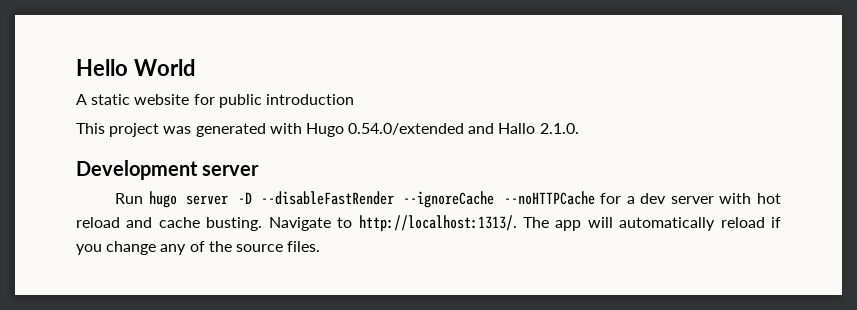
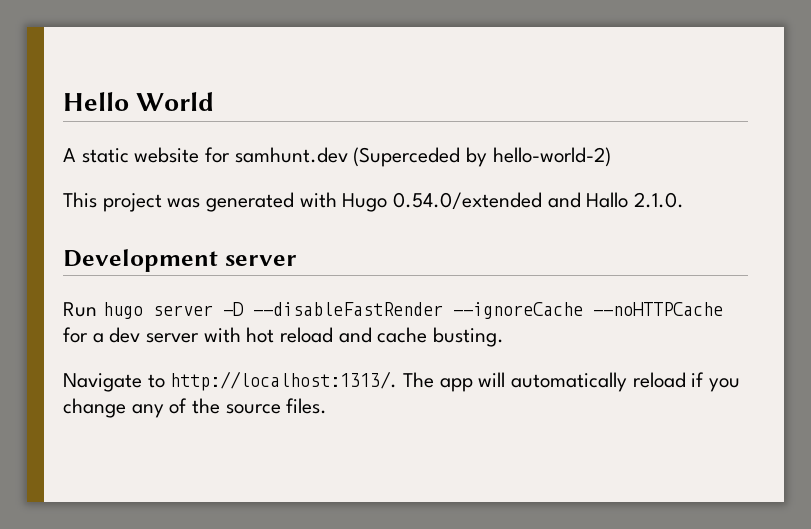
- A static website for public introduction
+ A static website for samhunt.dev (Superceded by hello-world-2)
- Run hugo server -D --disableFastRender --ignoreCache --noHTTPCache for a dev server with hot reload and cache busting. Navigate to http://localhost:1313/.
+ Run hugo server -D --disableFastRender --ignoreCache --noHTTPCache for a dev server with hot reload and cache busting.
+ Navigate to http://localhost:1313/.

